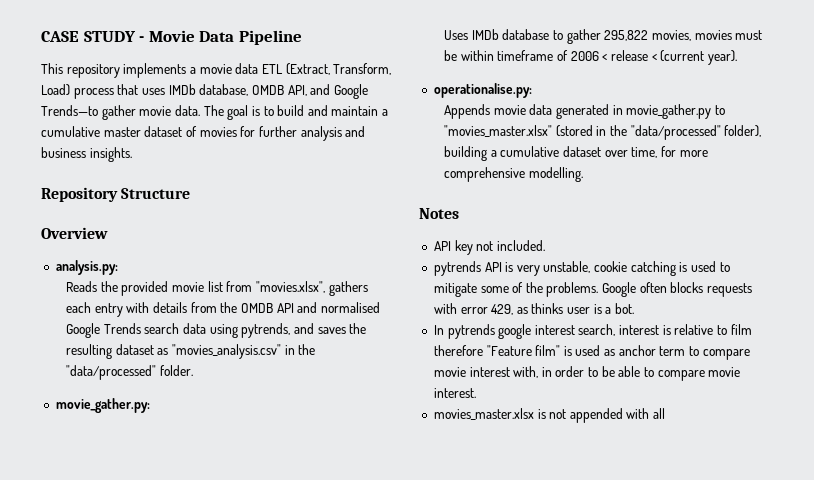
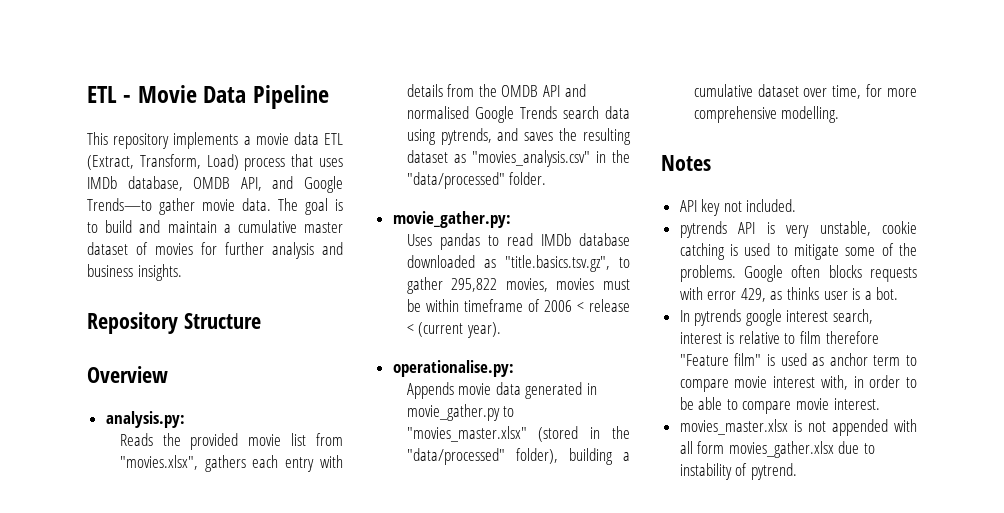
- CASE STUDY - Movie Data Pipeline
+ ETL - Movie Data Pipeline
- Uses IMDb database to gather 295,822 movies, movies must be within timeframe of 2006 < release < (current year).
+ Uses pandas to read IMDb database downloaded as "title.basics.tsv.gz", to gather 295,822 movies, movies must be within timeframe of 2006 < release < (current year).
- movies_master.xlsx is not appended with all
+ movies_master.xlsx is not appended with all form movies_gather.xlsx due to instability of pytrend.

